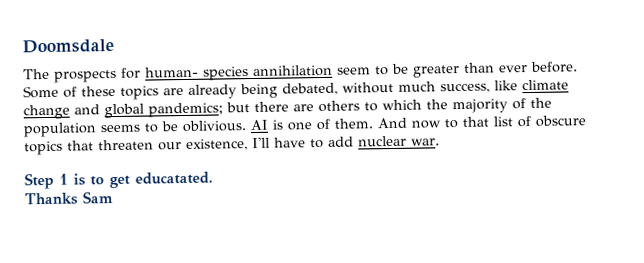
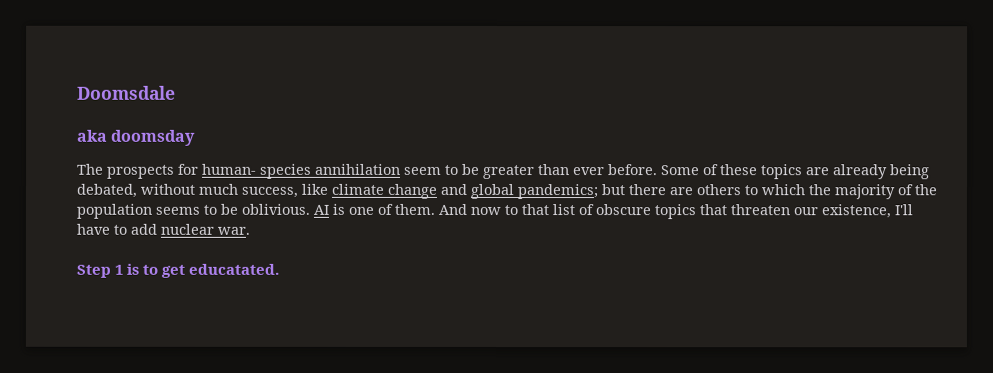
+ aka doomsday
- Thanks Sam

